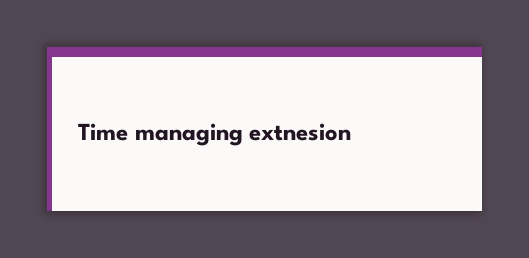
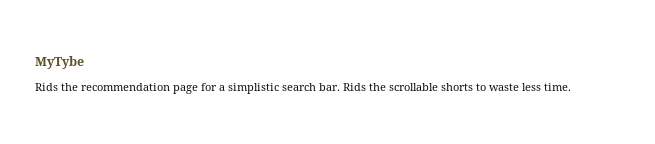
- Time managing extnesion
+ MyTybe
+ Rids the recommendation page for a simplistic search bar. Rids the scrollable shorts to waste less time.

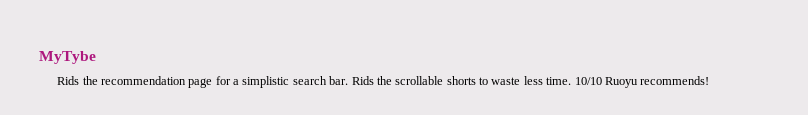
+ 10/10 Ruoyu recommends!

